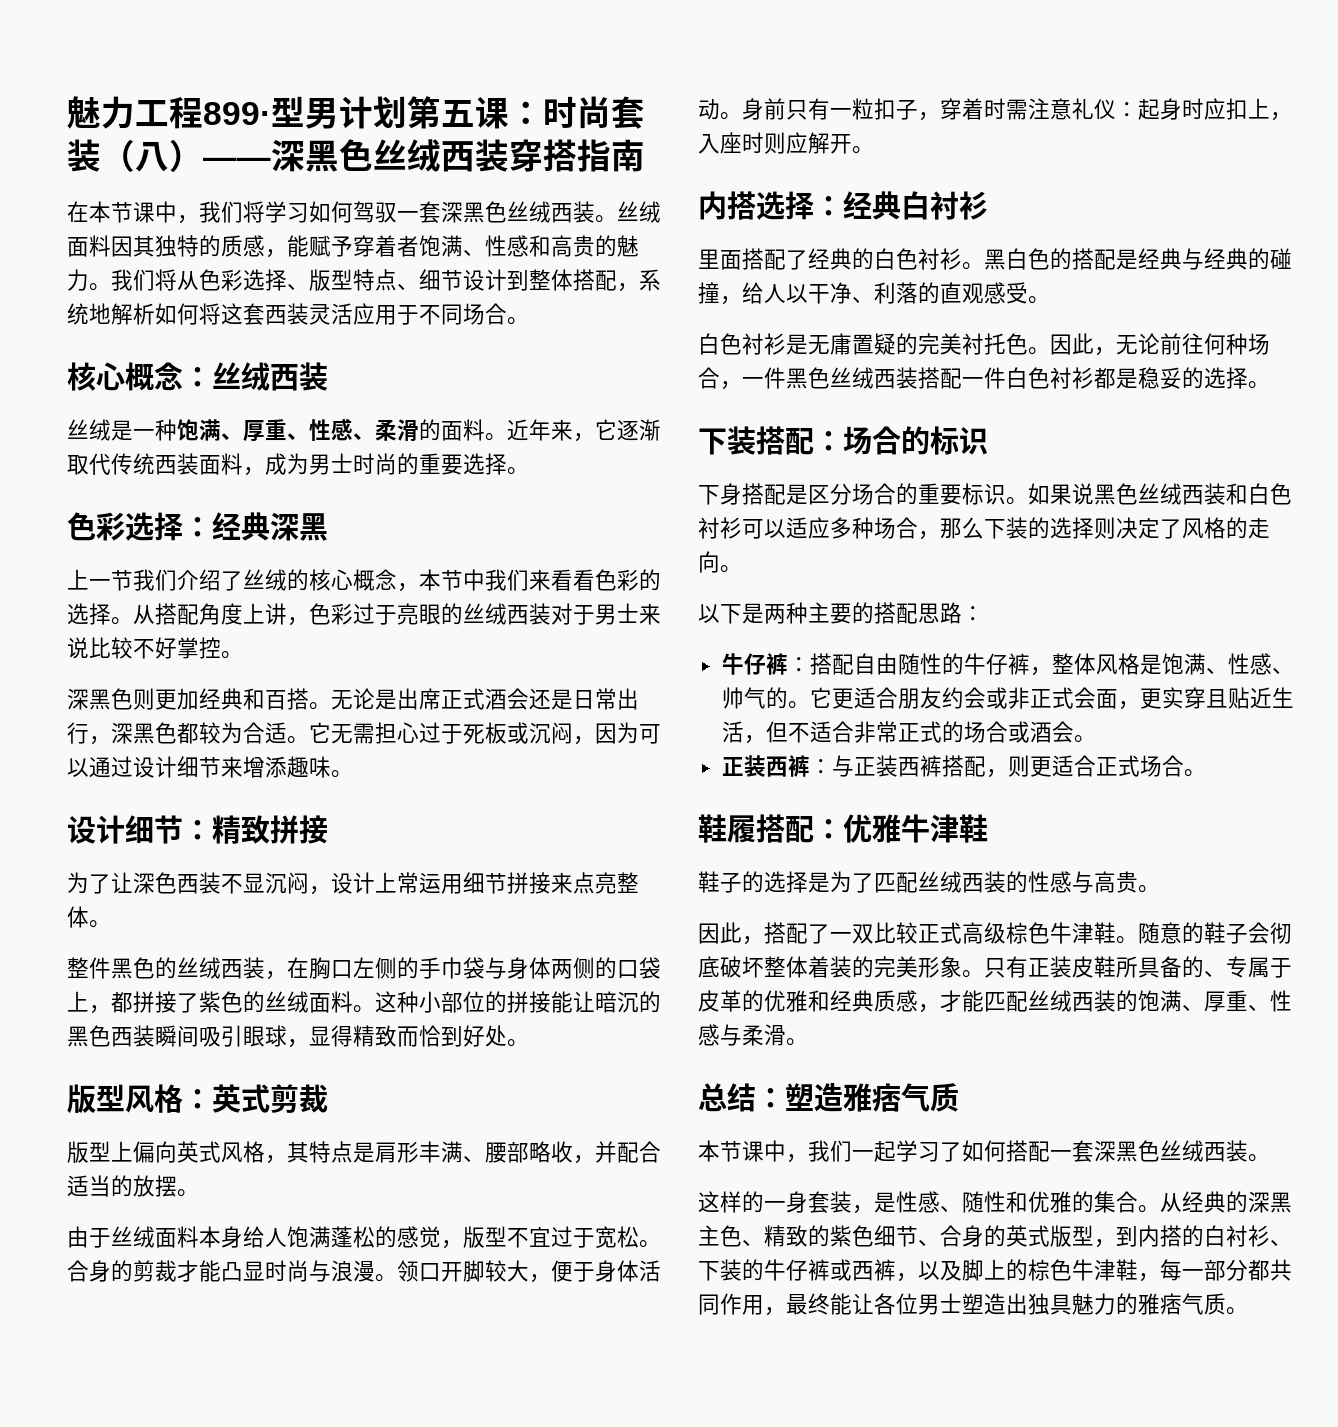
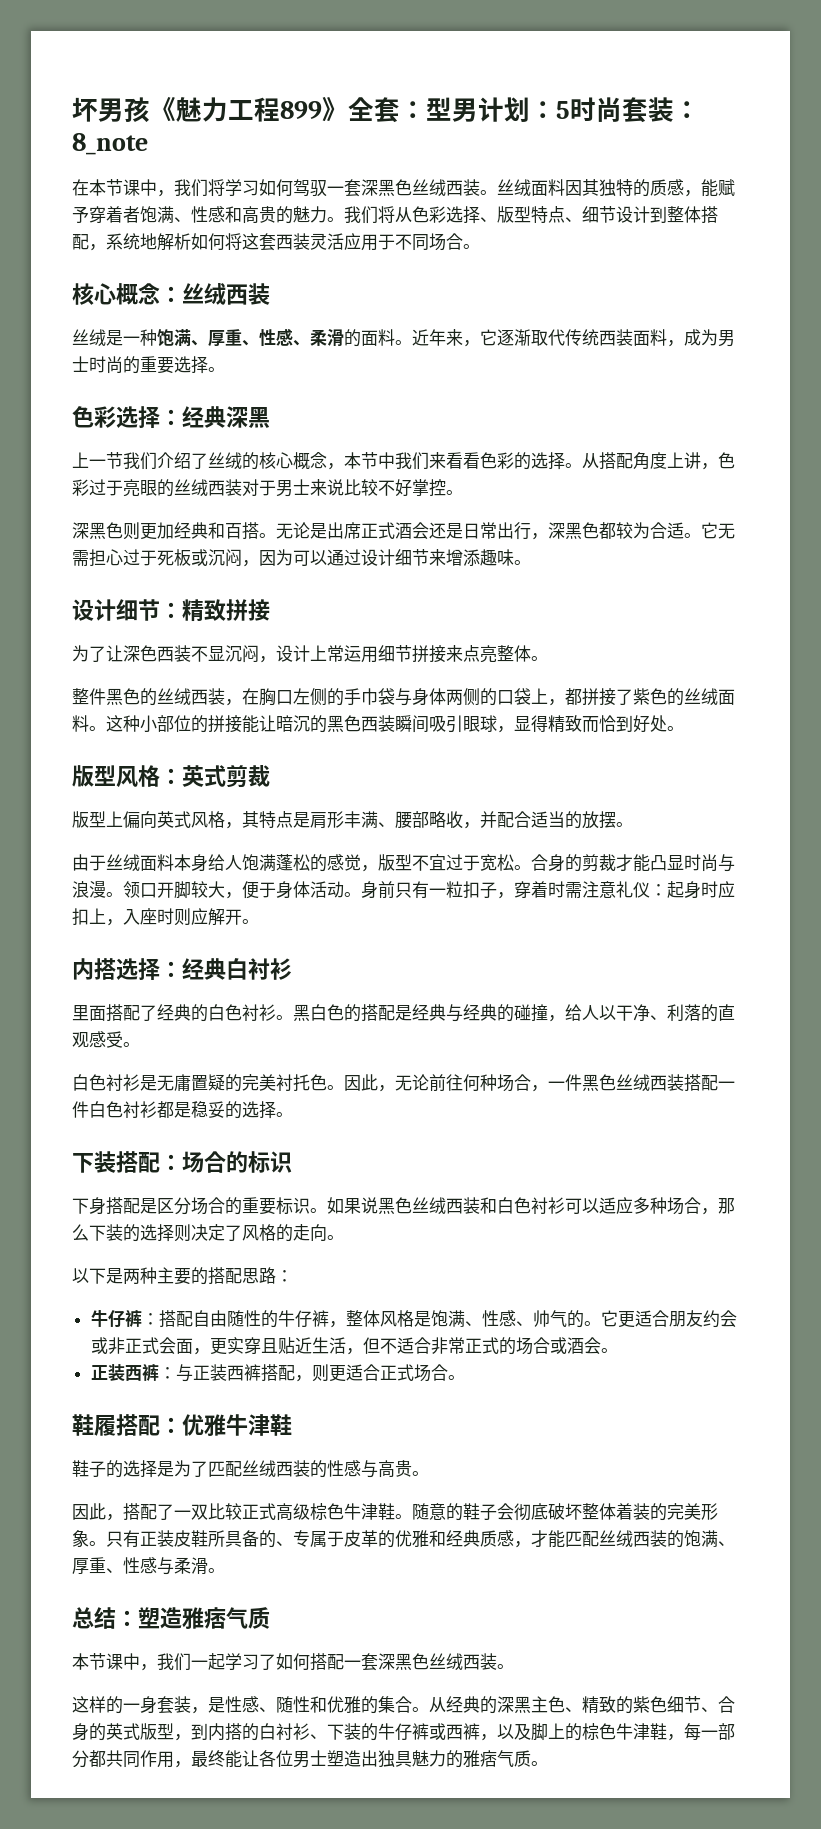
- 魅力工程899·型男计划第五课：时尚套装（八）——深黑色丝绒西装穿搭指南
+ 坏男孩《魅力工程899》全套：型男计划：5时尚套装：8_note

